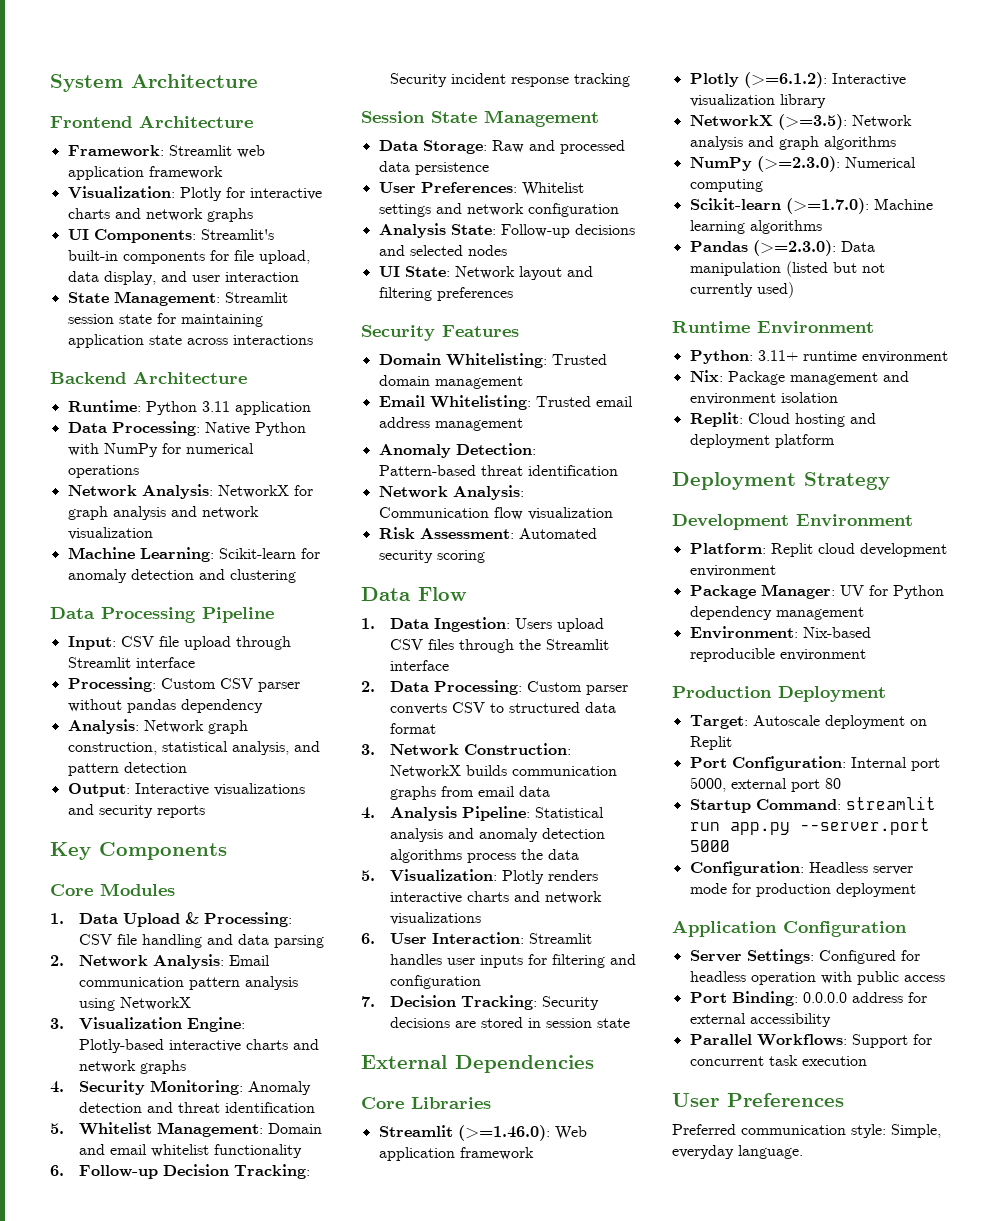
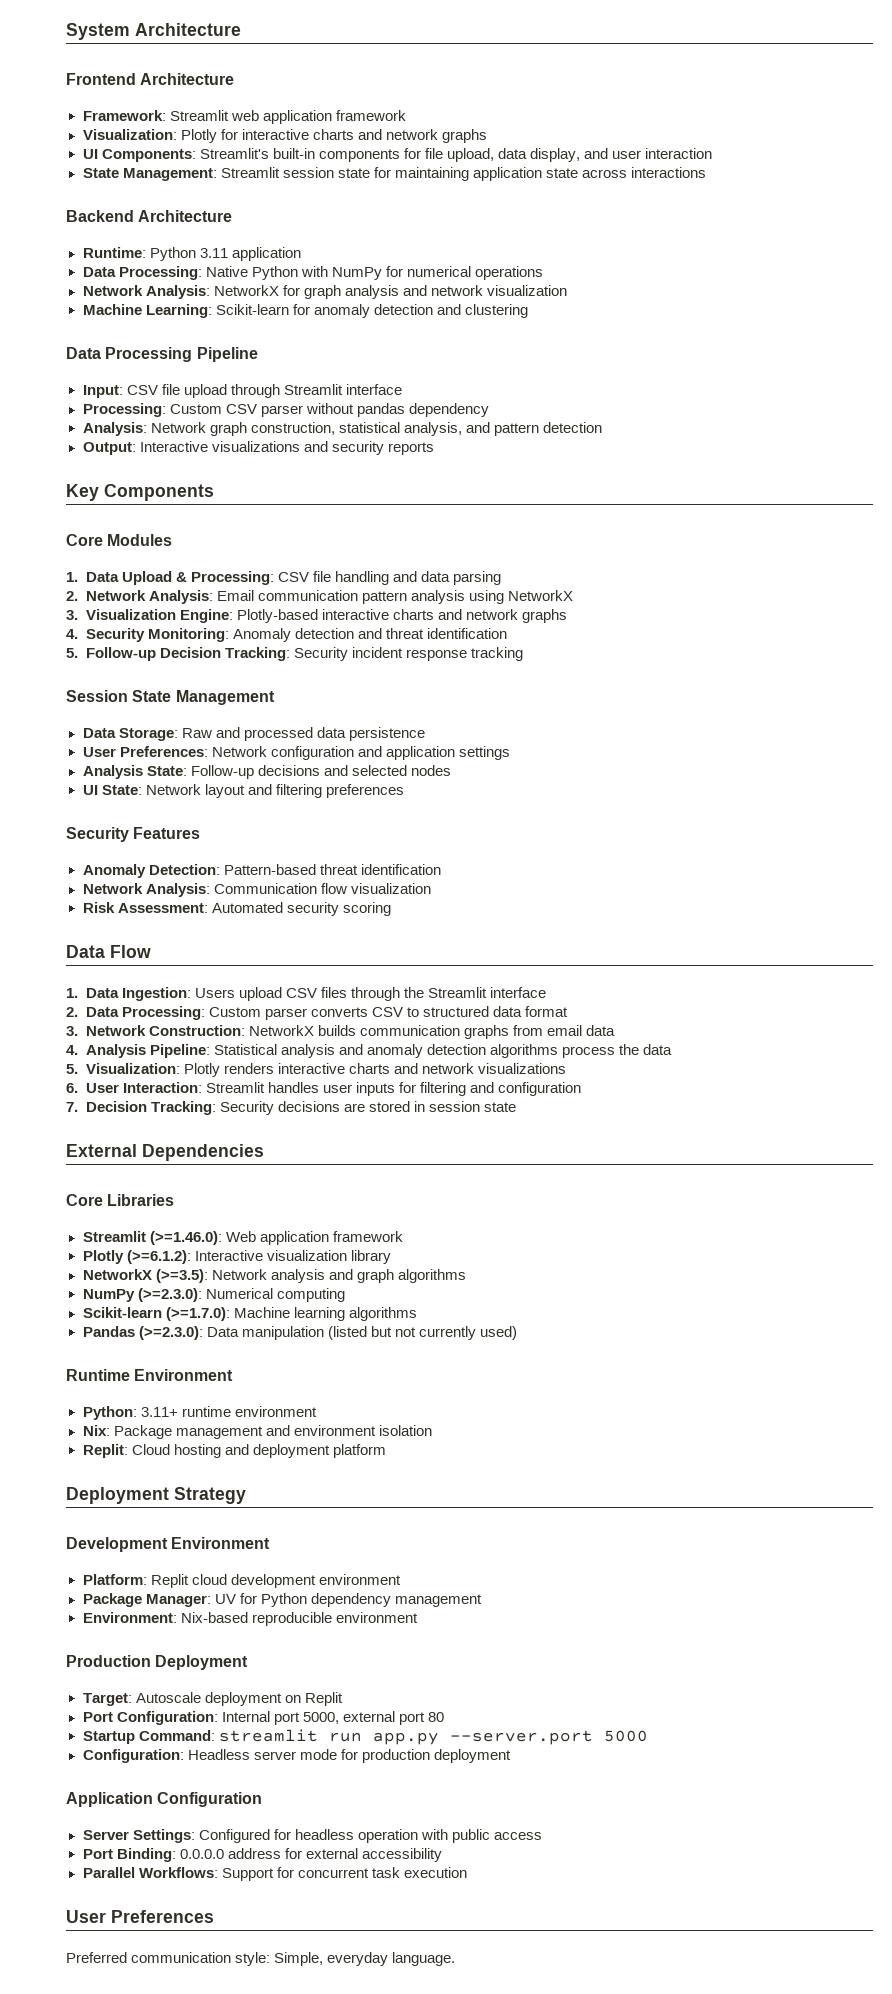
- 5. Whitelist Management: Domain and email whitelist functionality
- 6. Follow-up Decision Tracking: Security incident response tracking
+ 5. Follow-up Decision Tracking: Security incident response tracking
- User Preferences: Whitelist settings and network configuration
+ User Preferences: Network configuration and application settings
- Domain Whitelisting: Trusted domain management
- Email Whitelisting: Trusted email address management

